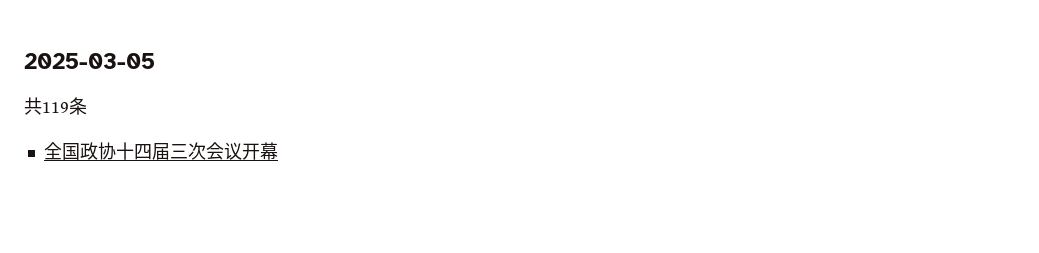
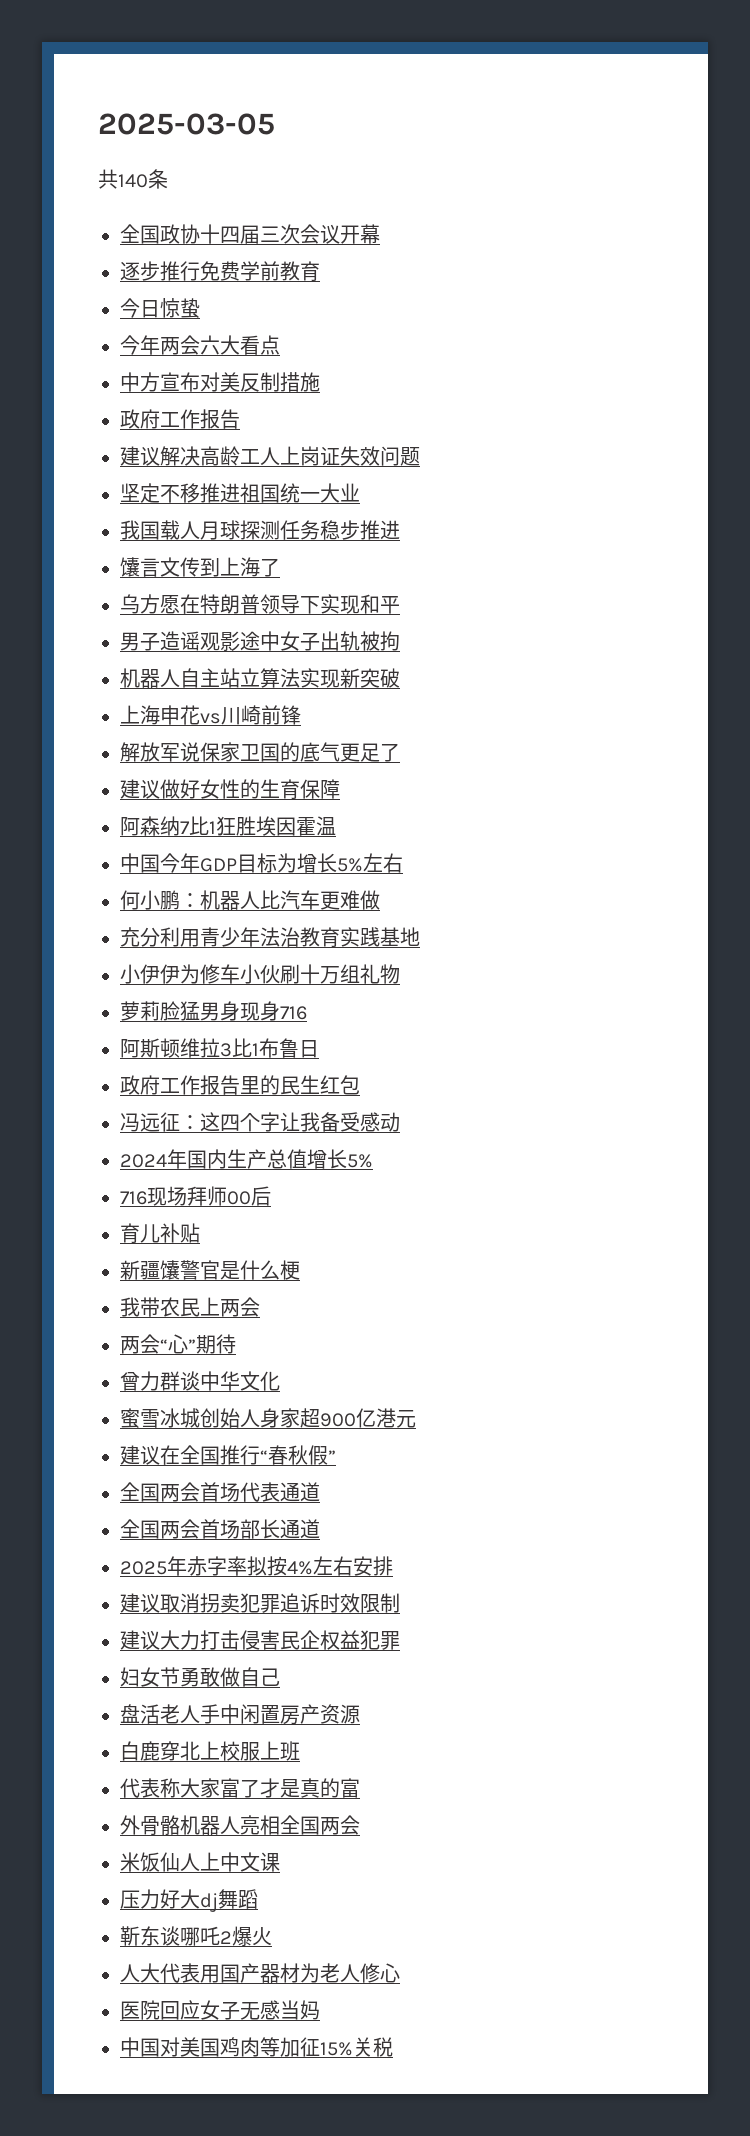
- 共119条
+ 共140条
+ 逐步推行免费学前教育
+ 今日惊蛰
+ 今年两会六大看点
+ 中方宣布对美反制措施
+ 政府工作报告
+ 建议解决高龄工人上岗证失效问题
+ 坚定不移推进祖国统一大业
+ 我国载人月球探测任务稳步推进
+ 馕言文传到上海了
+ 乌方愿在特朗普领导下实现和平
+ 男子造谣观影途中女子出轨被拘
+ 机器人自主站立算法实现新突破
+ 上海申花vs川崎前锋
+ 解放军说保家卫国的底气更足了
+ 建议做好女性的生育保障
+ 阿森纳7比1狂胜埃因霍温
+ 中国今年GDP目标为增长5%左右
+ 何小鹏：机器人比汽车更难做
+ 充分利用青少年法治教育实践基地
+ 小伊伊为修车小伙刷十万组礼物
+ 萝莉脸猛男身现身716
+ 阿斯顿维拉3比1布鲁日
+ 政府工作报告里的民生红包
+ 冯远征：这四个字让我备受感动
+ 2024年国内生产总值增长5%
+ 716现场拜师00后
+ 育儿补贴
+ 新疆馕警官是什么梗
+ 我带农民上两会
+ 两会“心”期待
+ 曾力群谈中华文化
+ 蜜雪冰城创始人身家超900亿港元
+ 建议在全国推行“春秋假”
+ 全国两会首场代表通道
+ 全国两会首场部长通道
+ 2025年赤字率拟按4%左右安排
+ 建议取消拐卖犯罪追诉时效限制
+ 建议大力打击侵害民企权益犯罪
+ 妇女节勇敢做自己
+ 盘活老人手中闲置房产资源
+ 白鹿穿北上校服上班
+ 代表称大家富了才是真的富
+ 外骨骼机器人亮相全国两会
+ 米饭仙人上中文课
+ 压力好大dj舞蹈
+ 靳东谈哪吒2爆火
+ 人大代表用国产器材为老人修心
+ 医院回应女子无感当妈
+ 中国对美国鸡肉等加征15%关税

